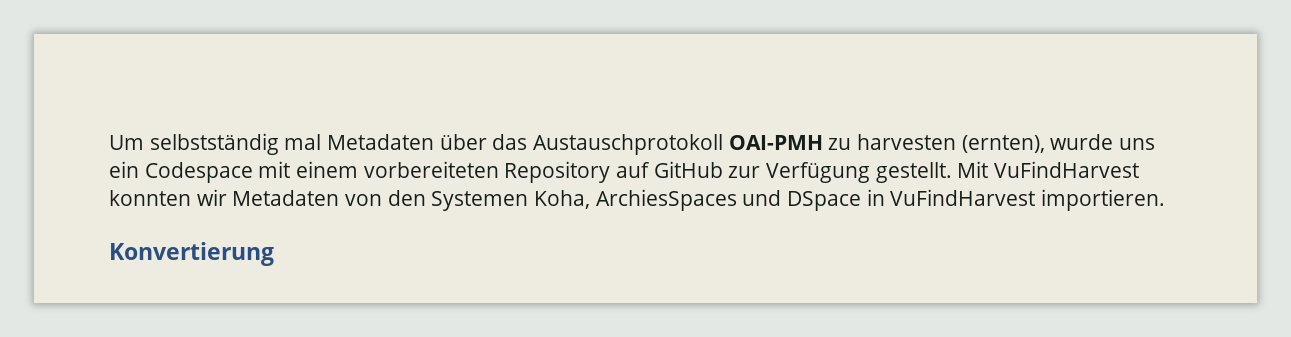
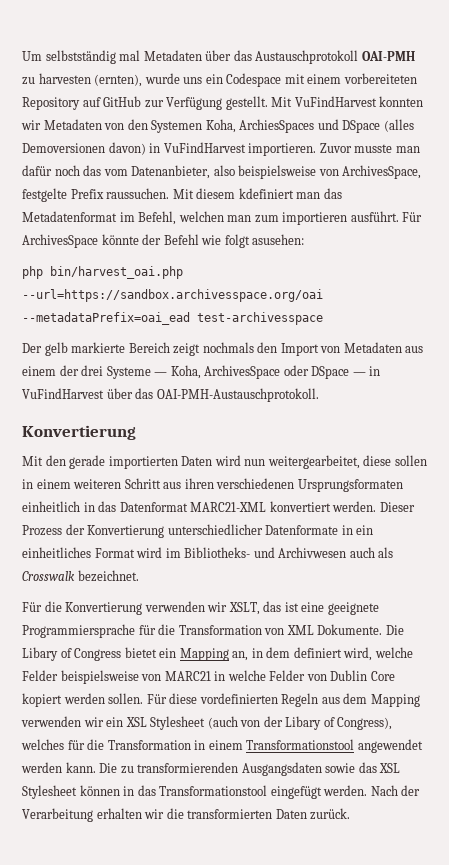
- Mit VuFindHarvest konnten wir Metadaten von den Systemen Koha, ArchiesSpaces und DSpace in VuFindHarvest importieren.
+ Mit VuFindHarvest konnten wir Metadaten von den Systemen Koha, ArchiesSpaces und DSpace (alles Demoversionen davon) in VuFindHarvest importieren. Zuvor musste man dafür noch das vom Datenanbieter, also beispielsweise von ArchivesSpace, festgelte Prefix raussuchen. Mit diesem kdefiniert man das Metadatenformat im Befehl, welchen man zum importieren ausführt. Für ArchivesSpace könnte der Befehl wie folgt asusehen:
+ php bin/harvest_oai.php --url=https://sandbox.archivesspace.org/oai --metadataPrefix=oai_ead test-archivesspace
+ Der gelb markierte Bereich zeigt nochmals den Import von Metadaten aus einem der drei Systeme — Koha, ArchivesSpace oder DSpace — in VuFindHarvest über das OAI-PMH-Austauschprotokoll.
  Konvertierung
+ Mit den gerade importierten Daten wird nun weitergearbeitet, diese sollen in einem weiteren Schritt aus ihren verschiedenen Ursprungsformaten einheitlich in das Datenformat MARC21-XML konvertiert werden. Dieser Prozess der Konvertierung unterschiedlicher Datenformate in ein einheitliches Format wird im Bibliotheks- und Archivwesen auch als Crosswalk bezeichnet.
+ Für die Konvertierung verwenden wir XSLT, das ist eine geeignete Programmiersprache für die Transformation von XML Dokumente. Die Libary of Congress bietet ein Mapping an, in dem definiert wird, welche Felder beispielsweise von MARC21 in welche Felder von Dublin Core kopiert werden sollen. Für diese vordefinierten Regeln aus dem Mapping verwenden wir ein XSL Stylesheet (auch von der Libary of Congress), welches für die Transformation in einem Transformationstool angewendet werden kann. Die zu transformierenden Ausgangsdaten sowie das XSL Stylesheet können in das Transformationstool eingefügt werden. Nach der Verarbeitung erhalten wir die transformierten Daten zurück.

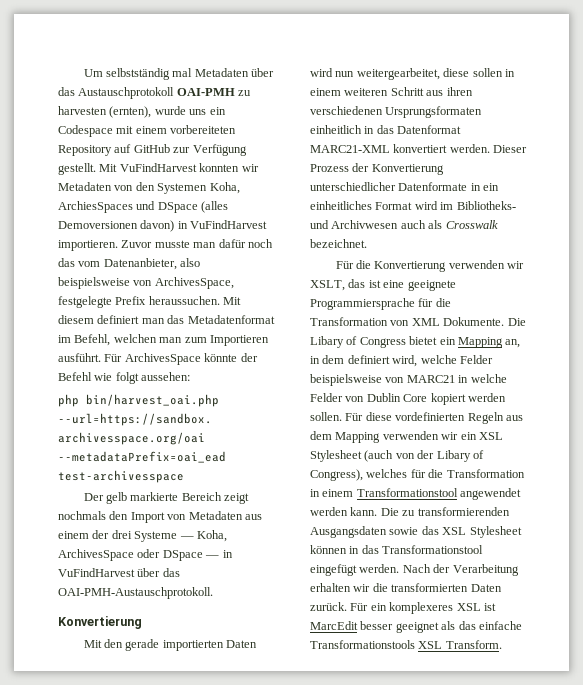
- Zuvor musste man dafür noch das vom Datenanbieter, also beispielsweise von ArchivesSpace, festgelte Prefix raussuchen.
+ Zuvor musste man dafür noch das vom Datenanbieter, also beispielsweise von ArchivesSpace, festgelegte Prefix heraussuchen.
- Mit diesem kdefiniert man das Metadatenformat im Befehl, welchen man zum importieren ausführt.
+ Mit diesem definiert man das Metadatenformat im Befehl, welchen man zum Importieren ausführt.
- Für ArchivesSpace könnte der Befehl wie folgt asusehen:
+ Für ArchivesSpace könnte der Befehl wie folgt aussehen:
+ Für ein komplexeres XSL ist MarcEdit besser geeignet als das einfache Transformationstools XSL Transform.

